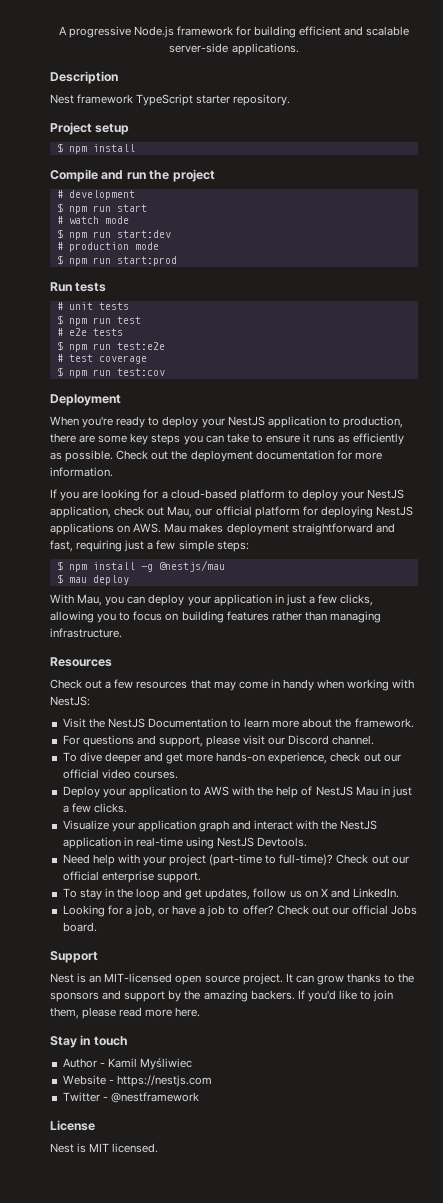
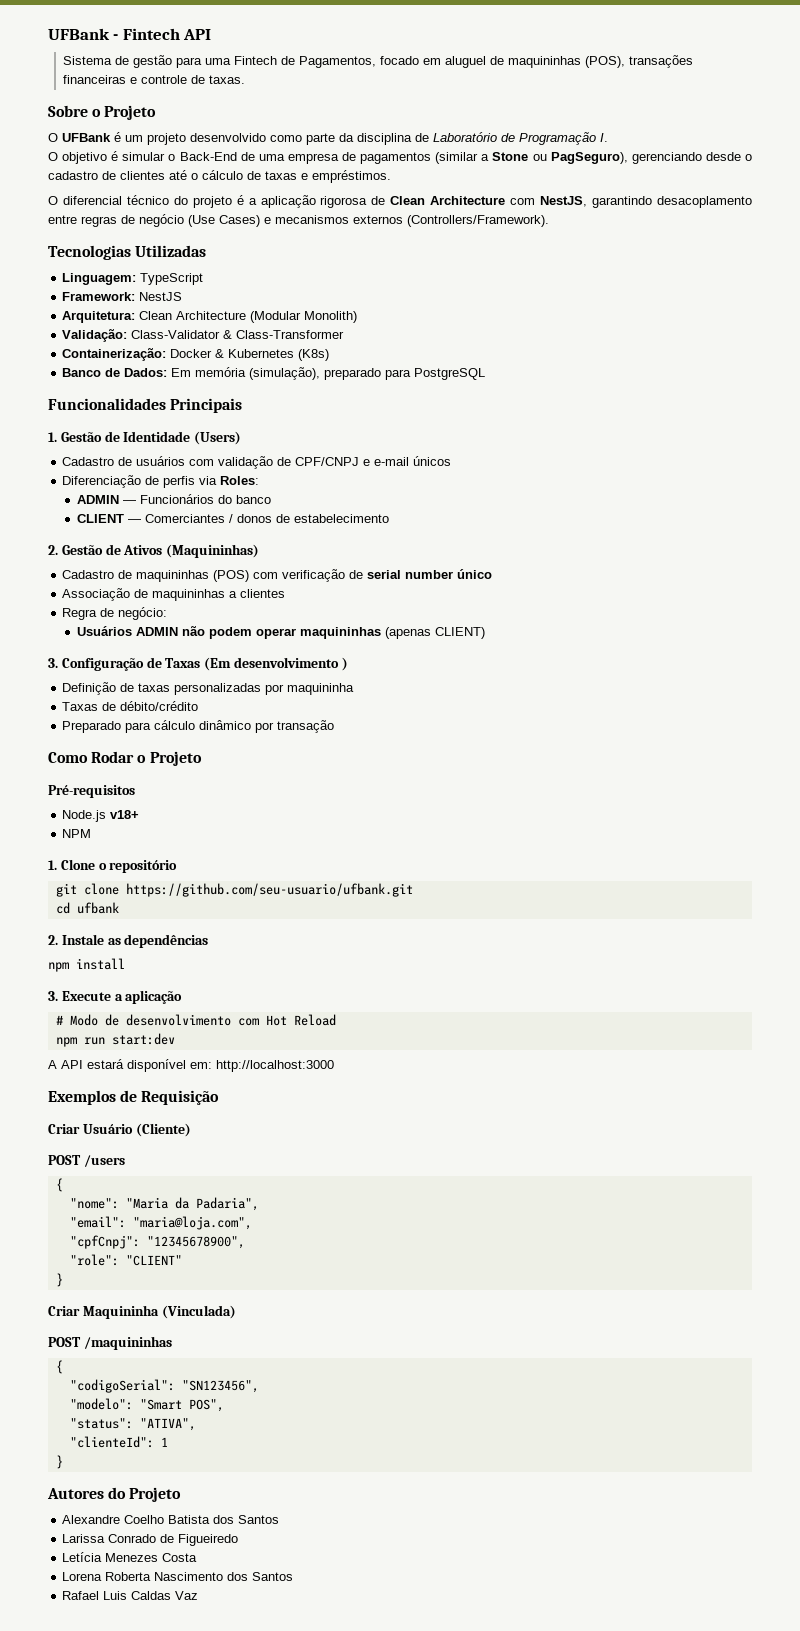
- A progressive Node.js framework for building efficient and scalable server-side applications.
- Description
- Nest framework TypeScript starter repository.
- Project setup
- $ npm install
- Compile and run the project
- # development
- $ npm run start
- # watch mode
- $ npm run start:dev
- # production mode
- $ npm run start:prod
- Run tests
- # unit tests
- $ npm run test
- # e2e tests
- $ npm run test:e2e
- # test coverage
- $ npm run test:cov
- Deployment
- When you're ready to deploy your NestJS application to production, there are some key steps you can take to ensure it runs as efficiently as possible. Check out the deployment documentation for more information.
- If you are looking for a cloud-based platform to deploy your NestJS application, check out Mau, our official platform for deploying NestJS applications on AWS. Mau makes deployment straightforward and fast, requiring just a few simple steps:
- $ npm install -g @nestjs/mau
- $ mau deploy
- With Mau, you can deploy your application in just a few clicks, allowing you to focus on building features rather than managing infrastructure.
- Resources
- Check out a few resources that may come in handy when working with NestJS:
- Visit the NestJS Documentation to learn more about the framework.
- For questions and support, please visit our Discord channel.
- To dive deeper and get more hands-on experience, check out our official video courses.
- Deploy your application to AWS with the help of NestJS Mau in just a few clicks.
- Visualize your application graph and interact with the NestJS application in real-time using NestJS Devtools.
- Need help with your project (part-time to full-time)? Check out our official enterprise support.
- To stay in the loop and get updates, follow us on X and LinkedIn.
- Looking for a job, or have a job to offer? Check out our official Jobs board.
- Support
- Nest is an MIT-licensed open source project. It can grow thanks to the sponsors and support by the amazing backers. If you'd like to join them, please read more here.
- Stay in touch
- Author - Kamil Myśliwiec
- Website - https://nestjs.com
- Twitter - @nestframework
- License
- Nest is MIT licensed.
+ UFBank - Fintech API
+ Sistema de gestão para uma Fintech de Pagamentos, focado em aluguel de maquininhas (POS), transações financeiras e controle de taxas.
+ Sobre o Projeto
+ O UFBank é um projeto desenvolvido como parte da disciplina de Laboratório de Programação I.
+ O objetivo é simular o Back-End de uma empresa de pagamentos (similar a Stone ou PagSeguro), gerenciando desde o cadastro de clientes até o cálculo de taxas e empréstimos.
+ O diferencial técnico do projeto é a aplicação rigorosa de Clean Architecture com NestJS, garantindo desacoplamento entre regras de negócio (Use Cases) e mecanismos externos (Controllers/Framework).
+ Tecnologias Utilizadas
+ Linguagem: TypeScript
+ Framework: NestJS
+ Arquitetura: Clean Architecture (Modular Monolith)
+ Validação: Class-Validator & Class-Transformer
+ Containerização: Docker & Kubernetes (K8s)
+ Banco de Dados: Em memória (simulação), preparado para PostgreSQL
+ Funcionalidades Principais
+ 1. Gestão de Identidade (Users)
+ Cadastro de usuários com validação de CPF/CNPJ e e-mail únicos
+ Diferenciação de perfis via Roles:
+ ADMIN — Funcionários do banco
+ CLIENT — Comerciantes / donos de estabelecimento
+ 2. Gestão de Ativos (Maquininhas)
+ Cadastro de maquininhas (POS) com verificação de serial number único
+ Associação de maquininhas a clientes
+ Regra de negócio:
+ Usuários ADMIN não podem operar maquininhas (apenas CLIENT)
+ 3. Configuração de Taxas (Em desenvolvimento )
+ Definição de taxas personalizadas por maquininha
+ Taxas de débito/crédito
+ Preparado para cálculo dinâmico por transação
+ Como Rodar o Projeto
+ Pré-requisitos
+ Node.js v18+
+ NPM
+ 1. Clone o repositório
+ git clone https://github.com/seu-usuario/ufbank.git
+ cd ufbank
+ 2. Instale as dependências
+ npm install
+ 3. Execute a aplicação
+ # Modo de desenvolvimento com Hot Reload
+ npm run start:dev
+ A API estará disponível em: http://localhost:3000
+ Exemplos de Requisição
+ Criar Usuário (Cliente)
+ POST /users
+ {
+ "nome": "Maria da Padaria",
+ "email": "maria@loja.com",
+ "cpfCnpj": "12345678900",
+ "role": "CLIENT"
+ }
+ Criar Maquininha (Vinculada)
+ POST /maquininhas
+ {
+ "codigoSerial": "SN123456",
+ "modelo": "Smart POS",
+ "status": "ATIVA",
+ "clienteId": 1
+ }
+ Autores do Projeto
+ Alexandre Coelho Batista dos Santos
+ Larissa Conrado de Figueiredo
+ Letícia Menezes Costa
+ Lorena Roberta Nascimento dos Santos
+ Rafael Luis Caldas Vaz

